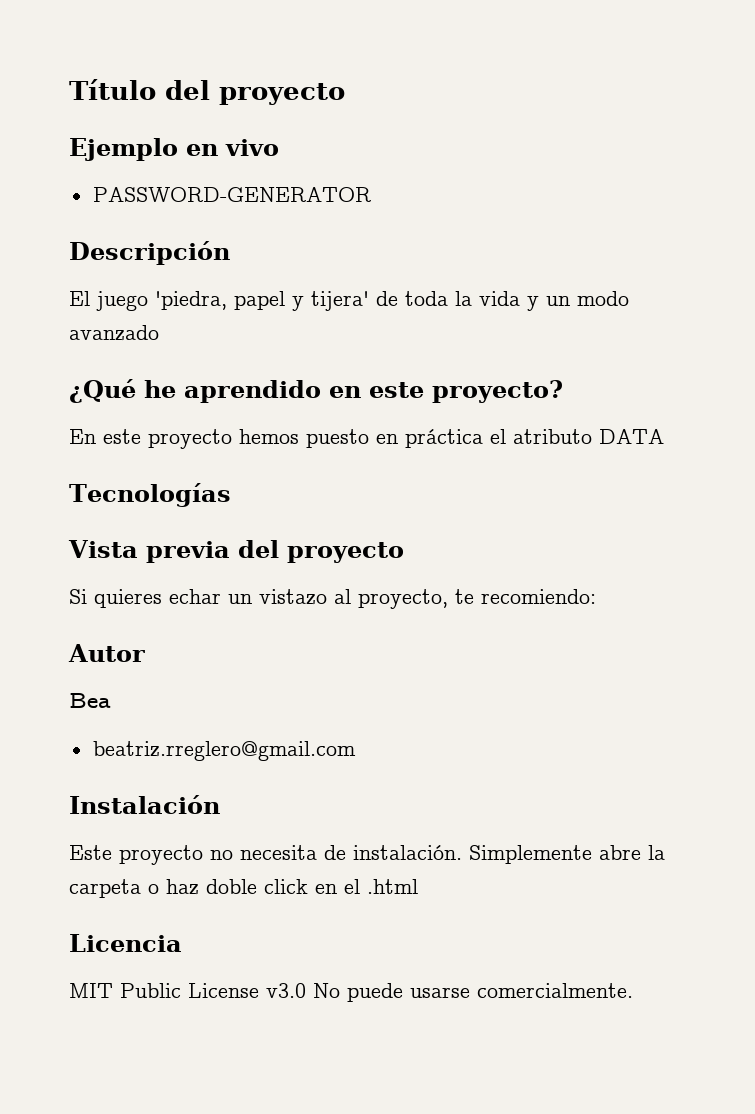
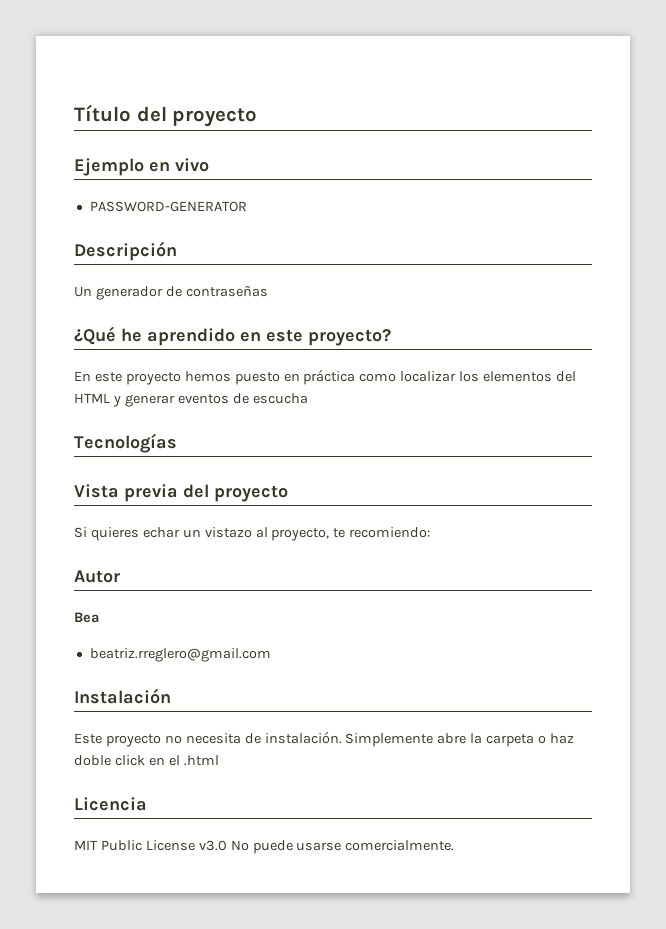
- El juego 'piedra, papel y tijera' de toda la vida y un modo avanzado
+ Un generador de contraseñas
- En este proyecto hemos puesto en práctica el atributo DATA
+ En este proyecto hemos puesto en práctica como localizar los elementos del HTML y generar eventos de escucha

